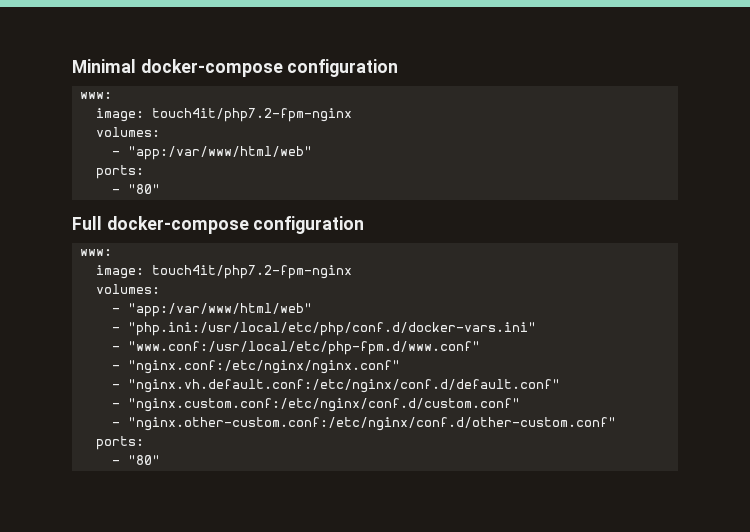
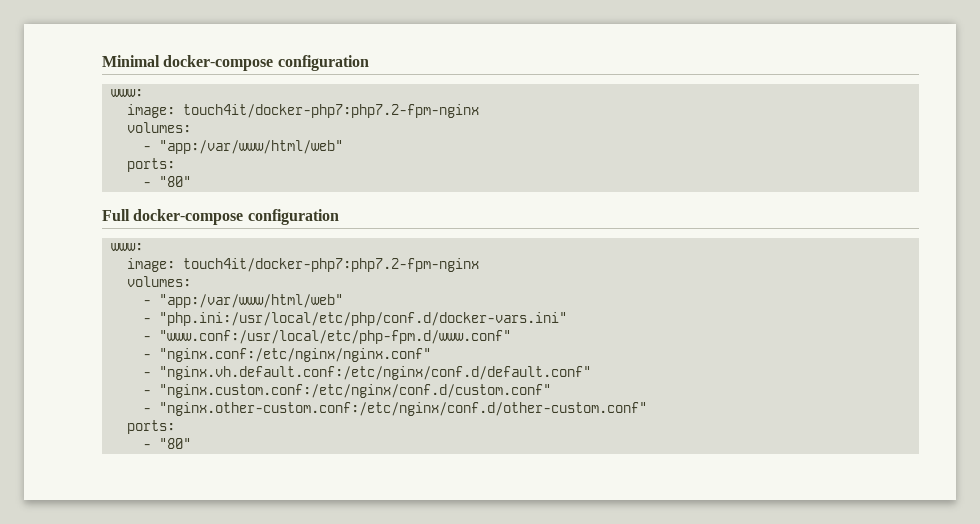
  Minimal docker-compose configuration
  www:
- image: touch4it/php7.2-fpm-nginx
+ image: touch4it/docker-php7:php7.2-fpm-nginx
  Full docker-compose configuration
  www:
- image: touch4it/php7.2-fpm-nginx
+ image: touch4it/docker-php7:php7.2-fpm-nginx

